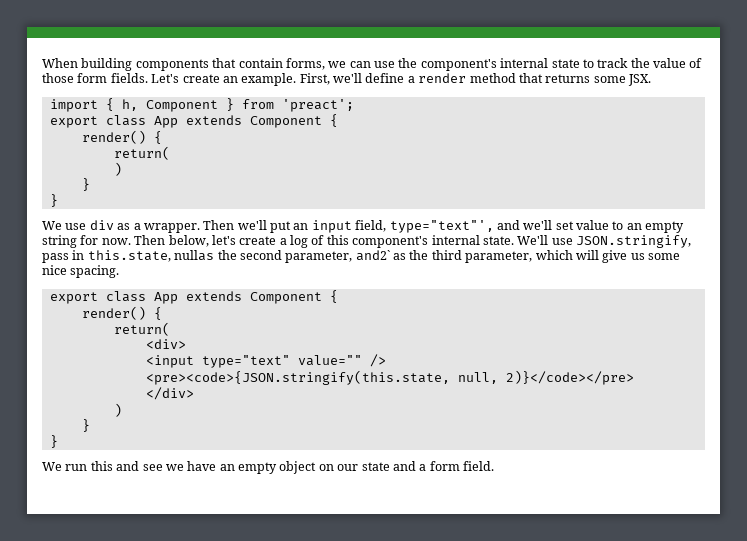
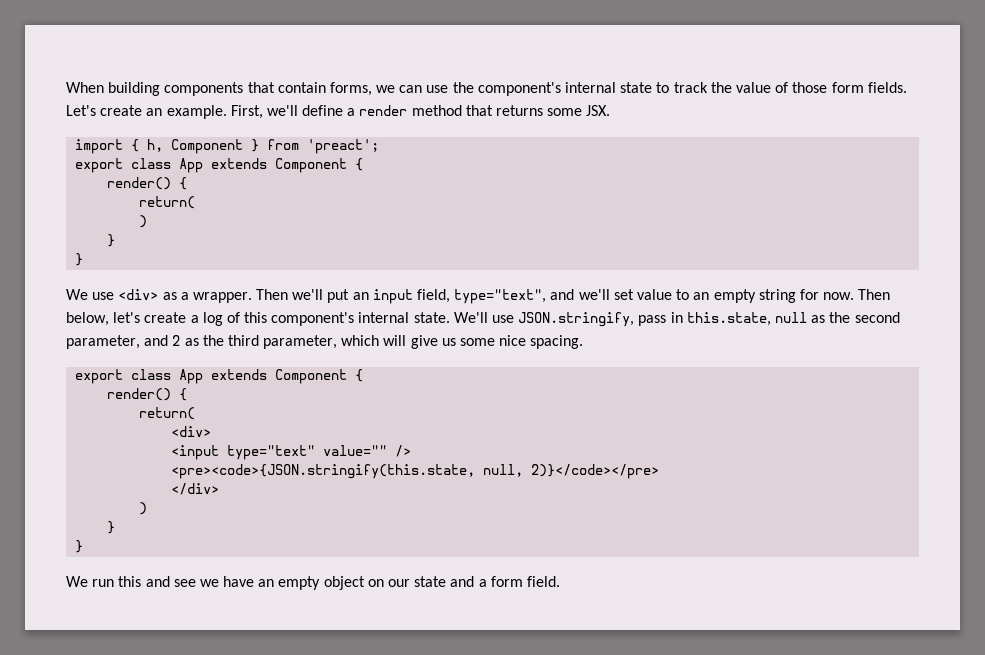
- We use div as a wrapper.
+ We use <div> as a wrapper.
- Then we'll put an input field, type="text"', and we'll set value to an empty string for now.
+ Then we'll put an input field, type="text", and we'll set value to an empty string for now.
- We'll use JSON.stringify, pass in this.state, nullas the second parameter, and2` as the third parameter, which will give us some nice spacing.
+ We'll use JSON.stringify, pass in this.state, null as the second parameter, and 2 as the third parameter, which will give us some nice spacing.

